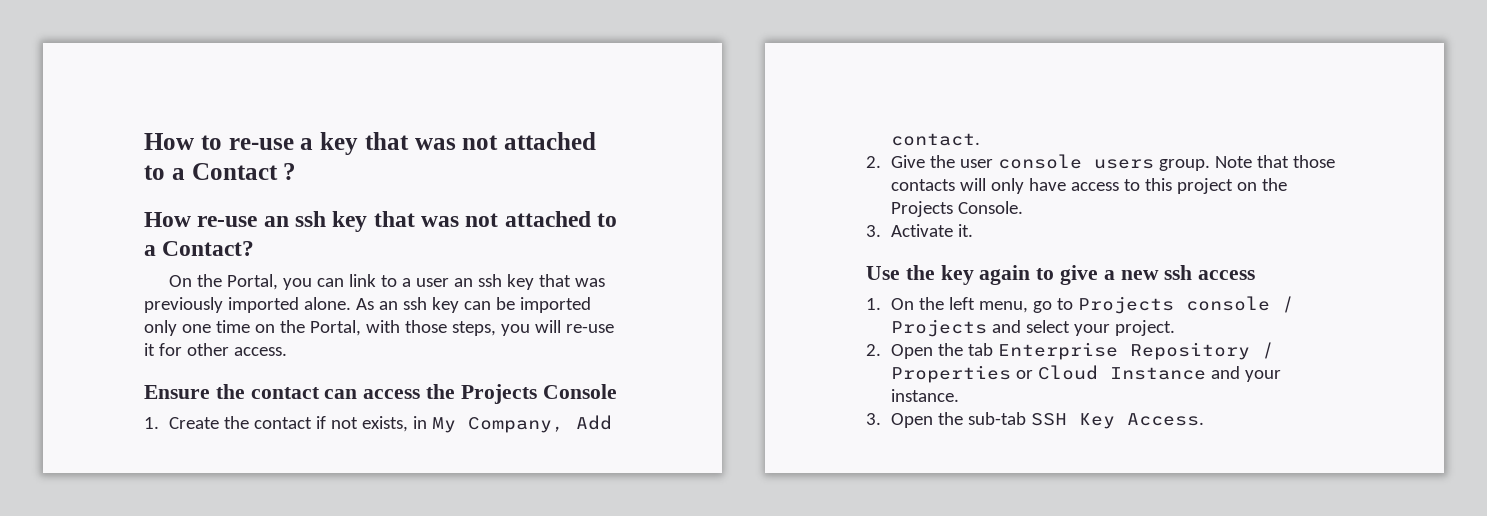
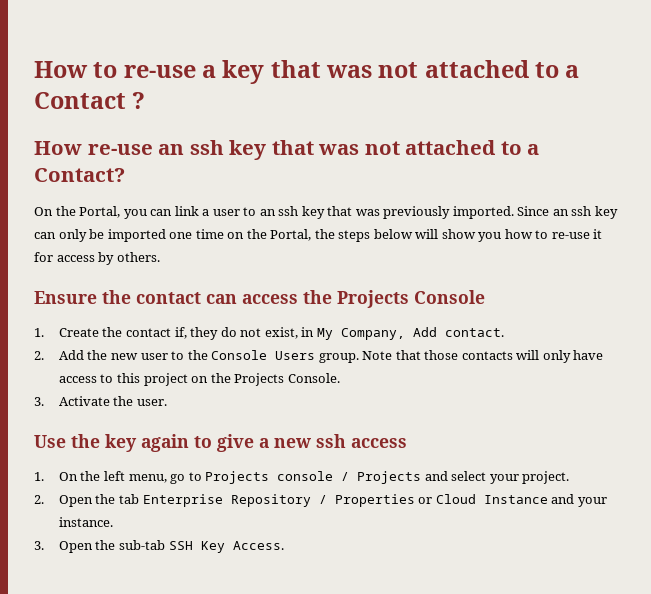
- On the Portal, you can link to a user an ssh key that was previously imported alone. As an ssh key can be imported only one time on the Portal, with those steps, you will re-use it for other access.
+ On the Portal, you can link a user to an ssh key that was previously imported. Since an ssh key can only be imported one time on the Portal, the steps below will show you how to re-use it for access by others.
- 1. Create the contact if not exists, in My Company, Add contact.
+ 1. Create the contact if, they do not exist, in My Company, Add contact.
- 2. Give the user console users group.
+ 2. Add the new user to the Console Users group.
- 3. Activate it.
+ 3. Activate the user.

